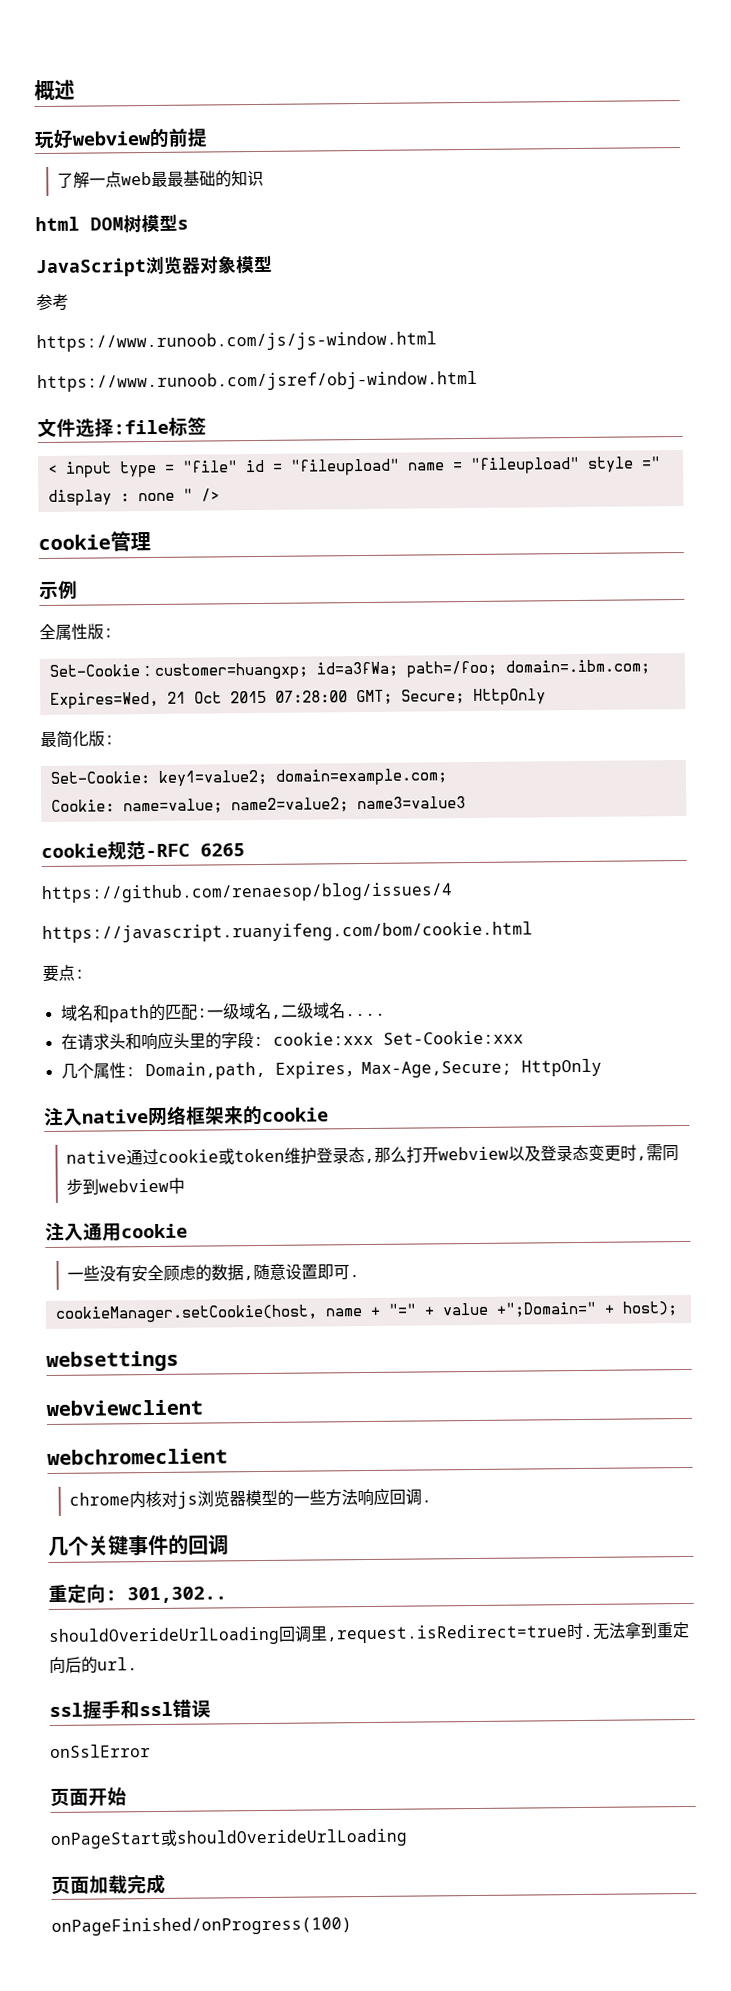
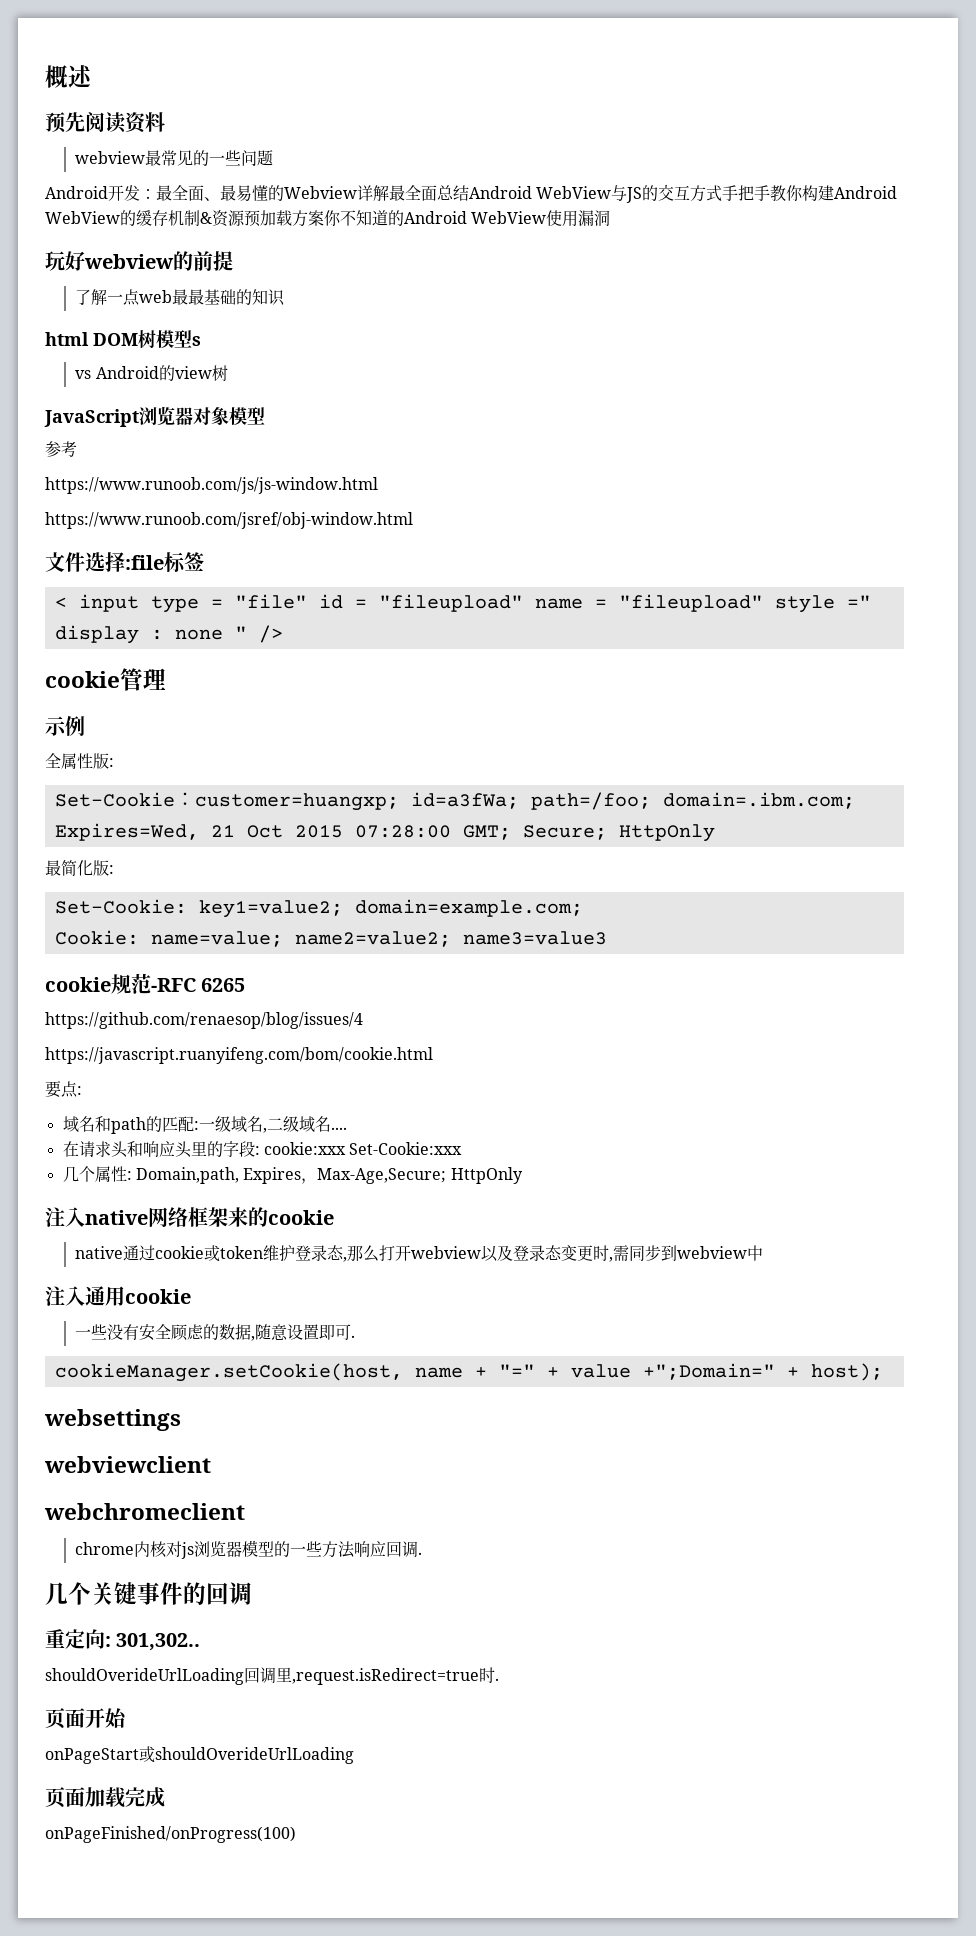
+ 预先阅读资料
+ webview最常见的一些问题
+ Android开发：最全面、最易懂的Webview详解最全面总结Android WebView与JS的交互方式手把手教你构建Android WebView的缓存机制&资源预加载方案你不知道的Android WebView使用漏洞
+ vs Android的view树
- 无法拿到重定向后的url.
- ssl握手和ssl错误
- onSslError

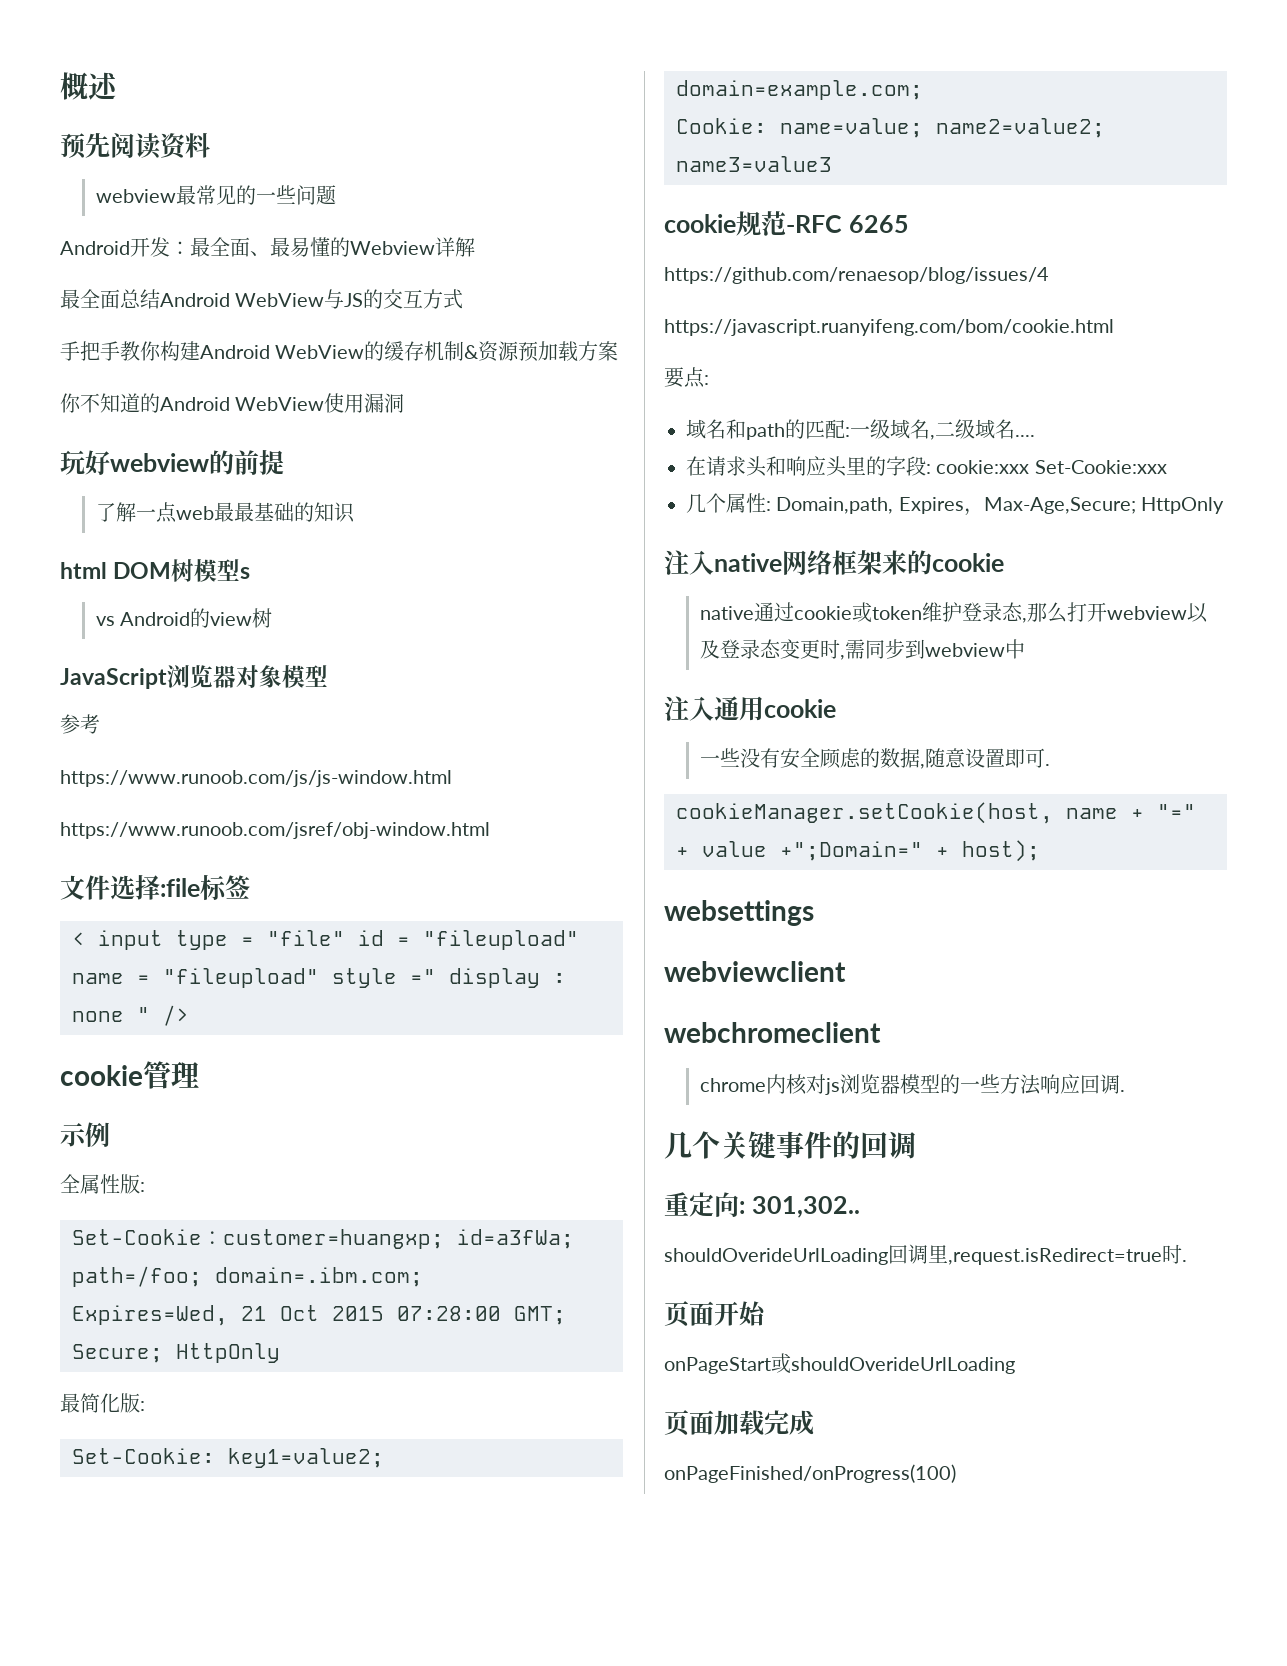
- Android开发：最全面、最易懂的Webview详解最全面总结Android WebView与JS的交互方式手把手教你构建Android WebView的缓存机制&资源预加载方案你不知道的Android WebView使用漏洞
+ Android开发：最全面、最易懂的Webview详解
+ 最全面总结Android WebView与JS的交互方式
+ 手把手教你构建Android WebView的缓存机制&资源预加载方案
+ 你不知道的Android WebView使用漏洞

